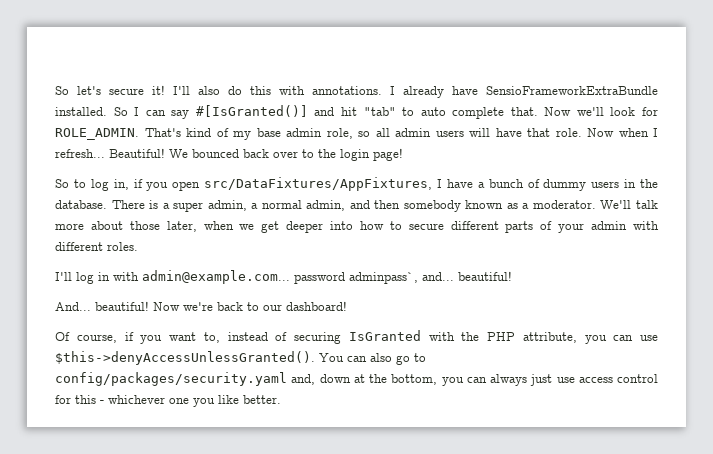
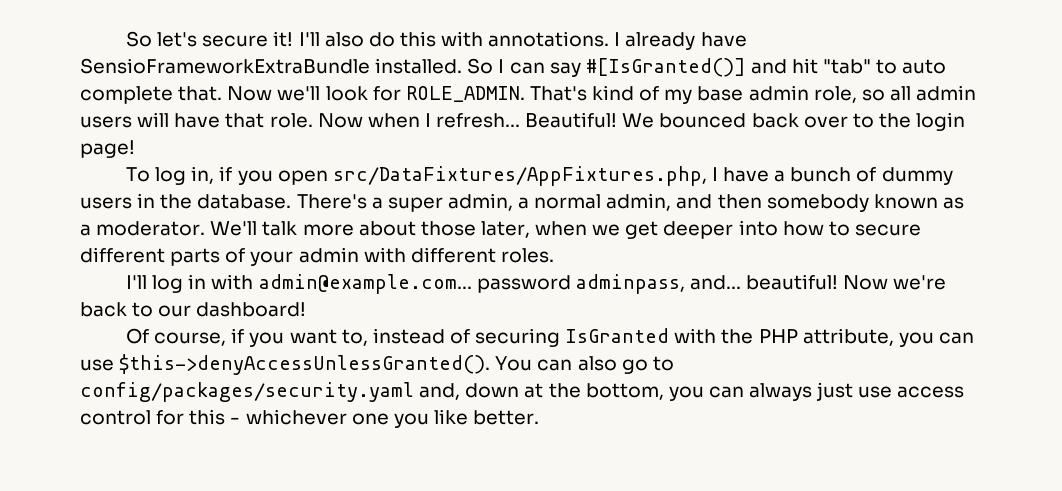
- So to log in, if you open src/DataFixtures/AppFixtures, I have a bunch of dummy users in the database.
+ To log in, if you open src/DataFixtures/AppFixtures.php, I have a bunch of dummy users in the database.
- There is a super admin, a normal admin, and then somebody known as a moderator.
+ There's a super admin, a normal admin, and then somebody known as a moderator.
- I'll log in with admin@example.com... password adminpass`, and... beautiful!
- And... beautiful!
+ I'll log in with admin@example.com... password adminpass, and... beautiful!

